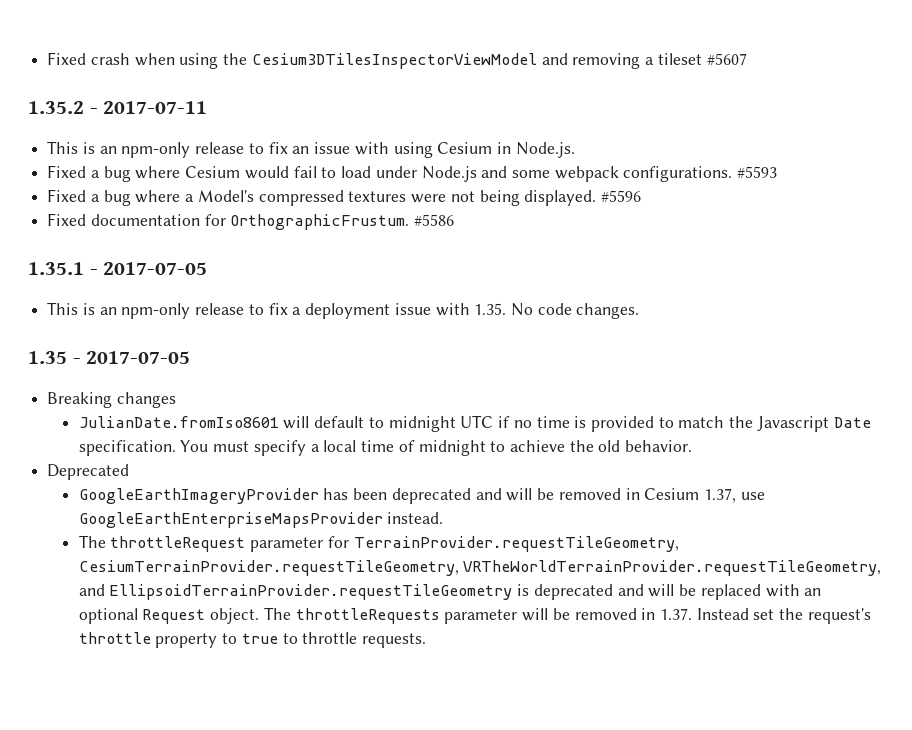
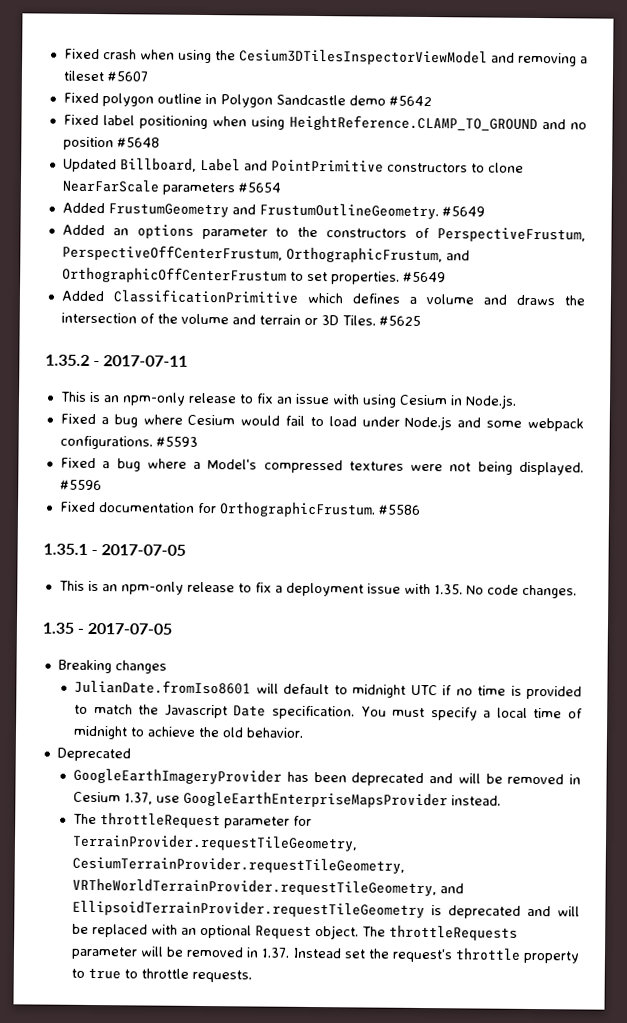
+ Fixed polygon outline in Polygon Sandcastle demo #5642
+ Fixed label positioning when using HeightReference.CLAMP_TO_GROUND and no position #5648
+ Updated Billboard, Label and PointPrimitive constructors to clone NearFarScale parameters #5654
+ Added FrustumGeometry and FrustumOutlineGeometry. #5649
+ Added an options parameter to the constructors of PerspectiveFrustum, PerspectiveOffCenterFrustum, OrthographicFrustum, and OrthographicOffCenterFrustum to set properties. #5649
+ Added ClassificationPrimitive which defines a volume and draws the intersection of the volume and terrain or 3D Tiles. #5625

